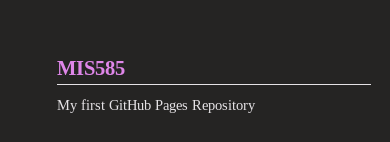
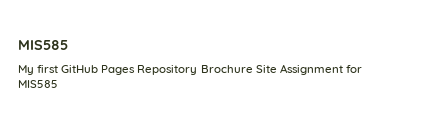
- My first GitHub Pages Repository
+ My first GitHub Pages Repository Brochure Site Assignment for MIS585

